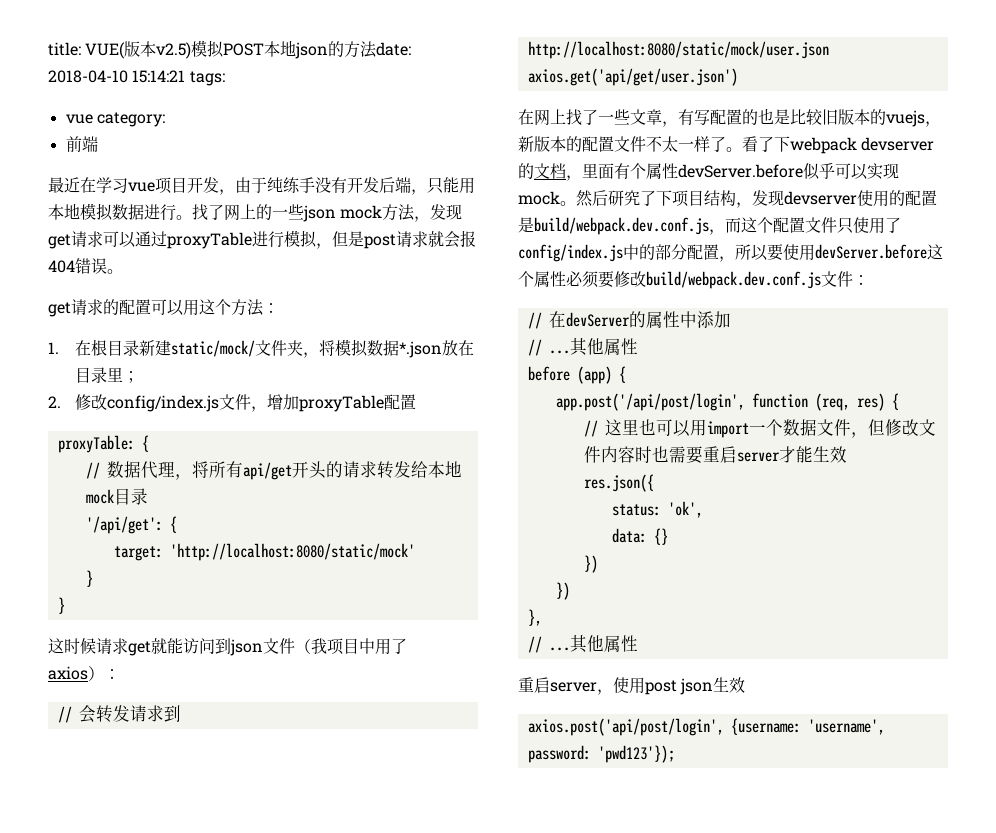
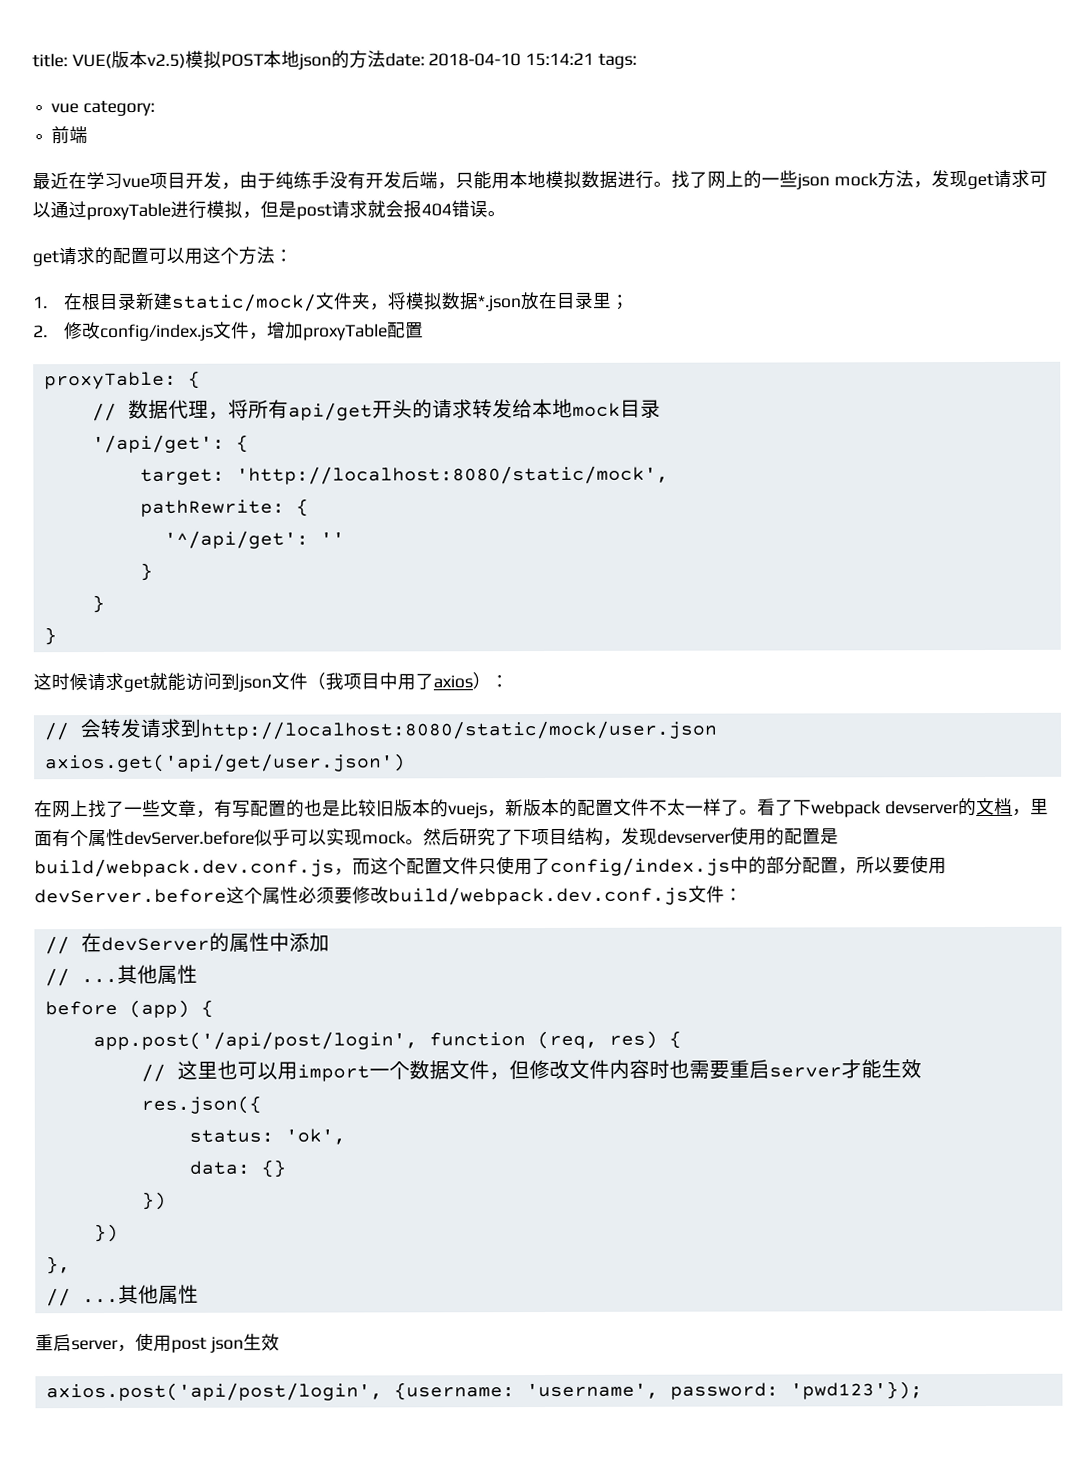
- target: 'http://localhost:8080/static/mock'
+ target: 'http://localhost:8080/static/mock',
+ pathRewrite: {
+ '^/api/get': ''
+ }

